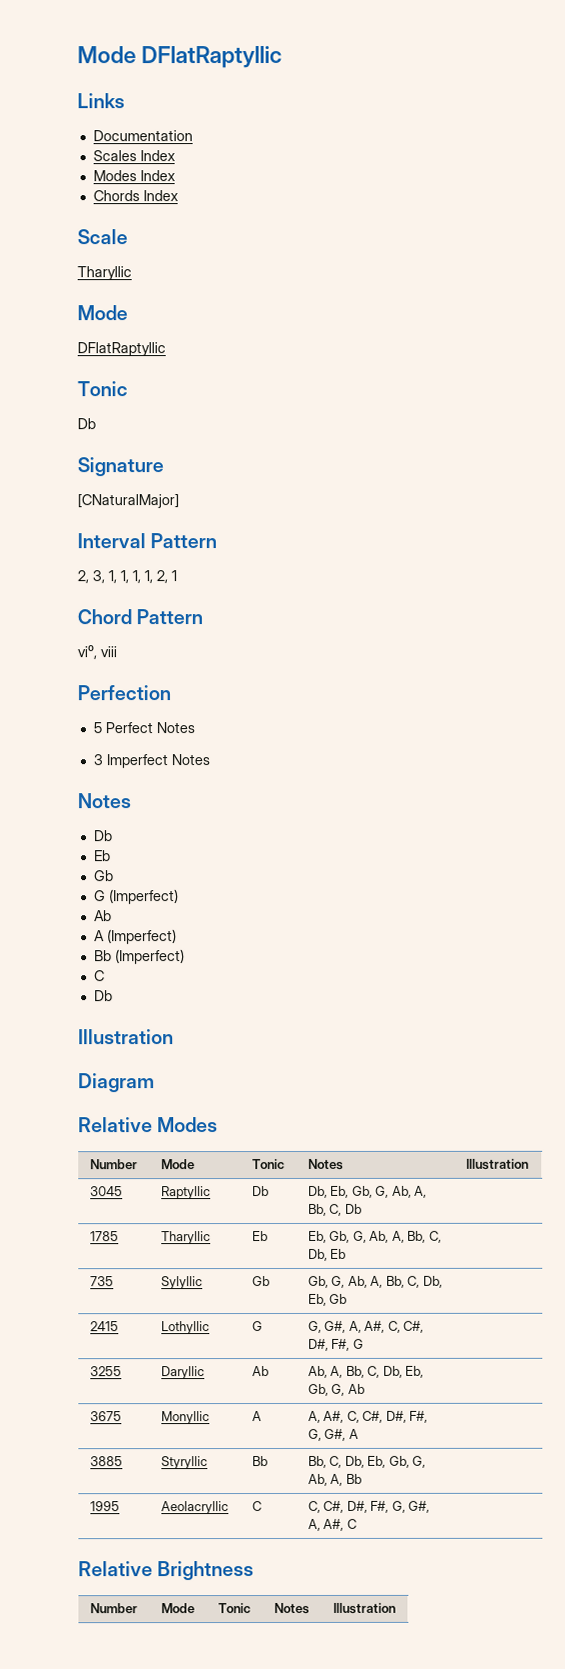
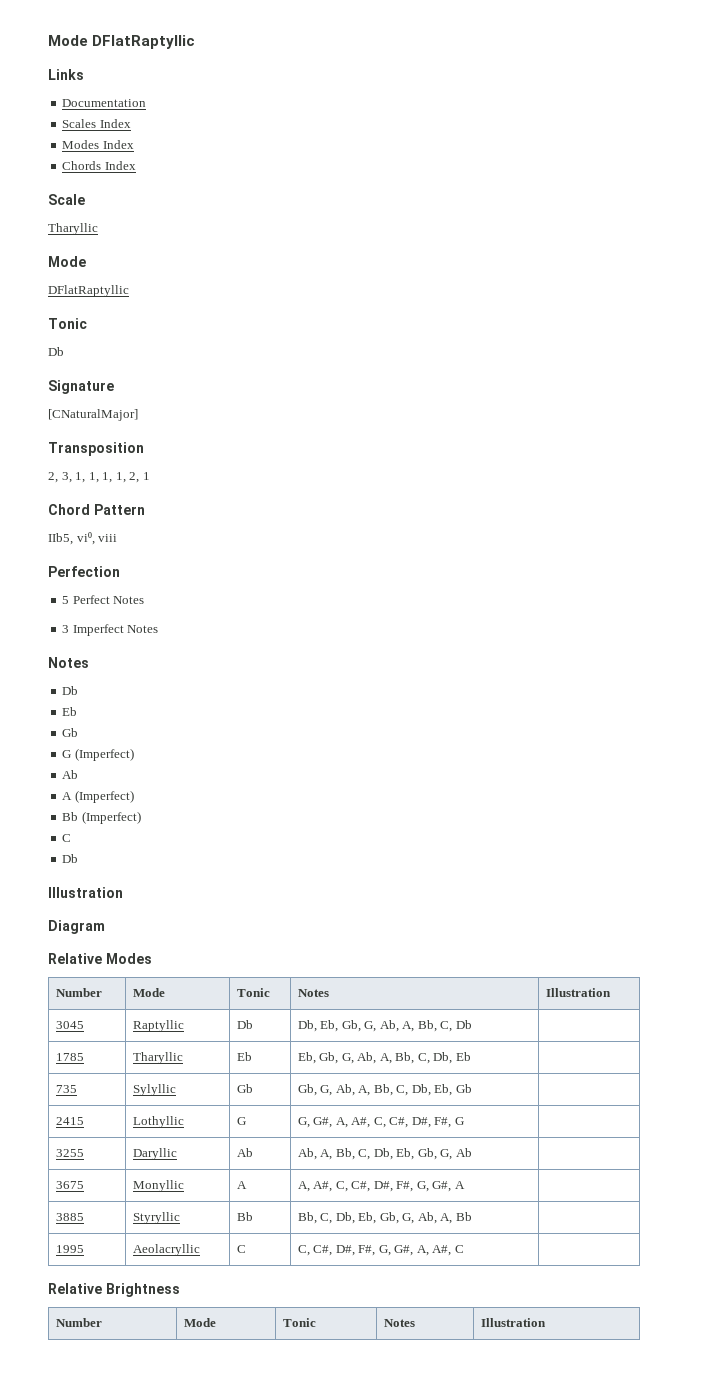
- Interval Pattern
+ Transposition
- vi⁰, viii
+ IIb5, vi⁰, viii

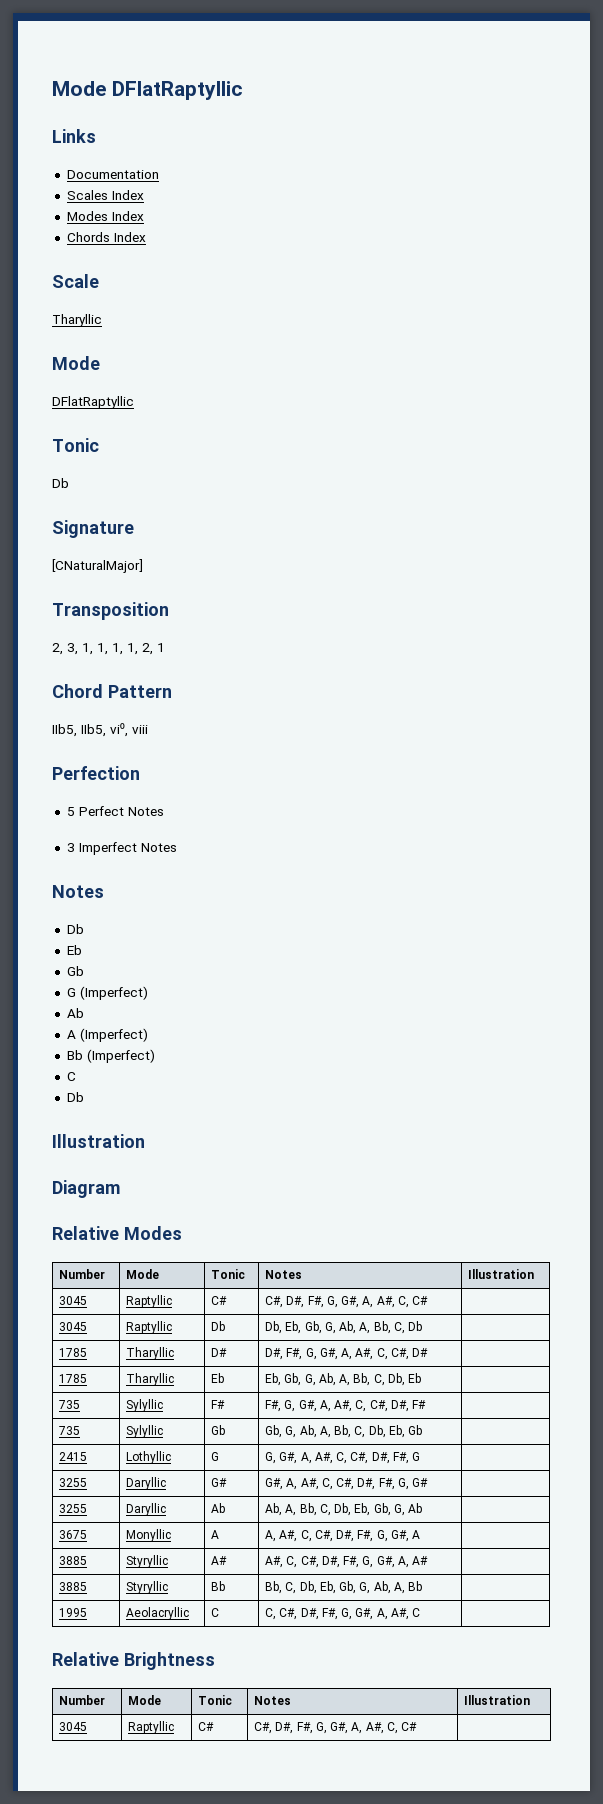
- IIb5, vi⁰, viii
+ IIb5, IIb5, vi⁰, viii
  Relative Modes
  Number | Mode | Tonic | Notes | Illustration
+ 3045 | Raptyllic | C# | C#, D#, F#, G, G#, A, A#, C, C# |
+ 1785 | Tharyllic | D# | D#, F#, G, G#, A, A#, C, C#, D# |
+ 735 | Sylyllic | F# | F#, G, G#, A, A#, C, C#, D#, F# |
+ 3255 | Daryllic | G# | G#, A, A#, C, C#, D#, F#, G, G# |
+ 3885 | Styryllic | A# | A#, C, C#, D#, F#, G, G#, A, A# |
  Relative Brightness
  Number | Mode | Tonic | Notes | Illustration
+ 3045 | Raptyllic | C# | C#, D#, F#, G, G#, A, A#, C, C# |

